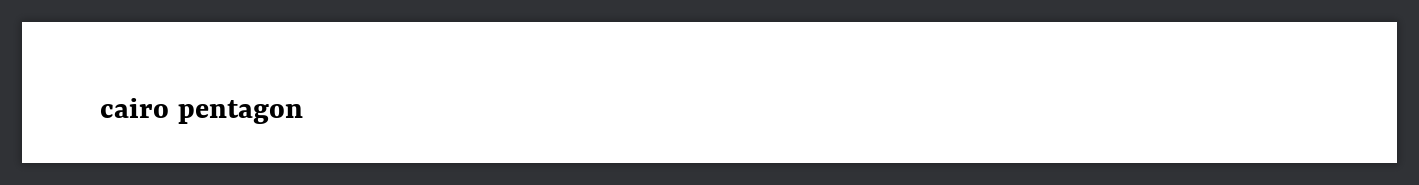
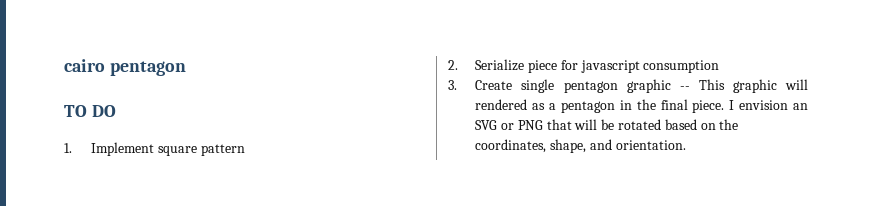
+ TO DO
+ 1. Implement square pattern
+ 2. Serialize piece for javascript consumption
+ 3. Create single pentagon graphic -- This graphic will rendered as a pentagon in the final piece. I envision an SVG or PNG that will be rotated based on the coordinates, shape, and orientation.

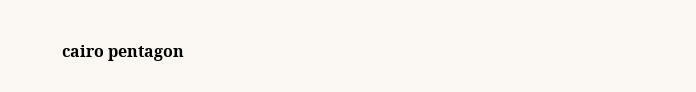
- TO DO
- 1. Implement square pattern
- 2. Serialize piece for javascript consumption
- 3. Create single pentagon graphic -- This graphic will rendered as a pentagon in the final piece. I envision an SVG or PNG that will be rotated based on the coordinates, shape, and orientation.

